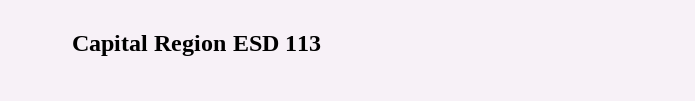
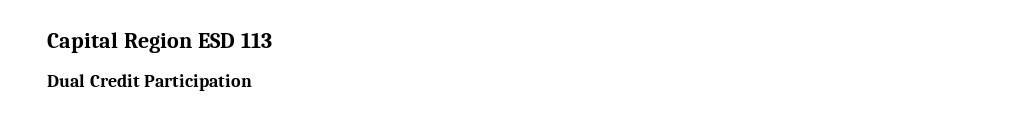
+ Dual Credit Participation

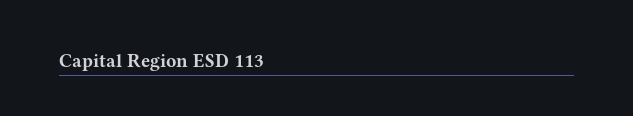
- Dual Credit Participation

